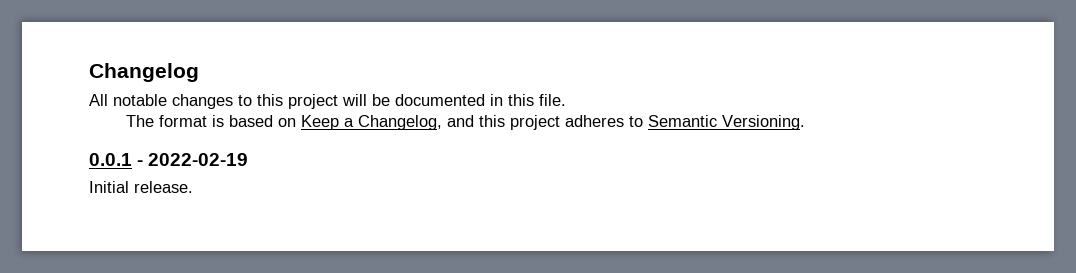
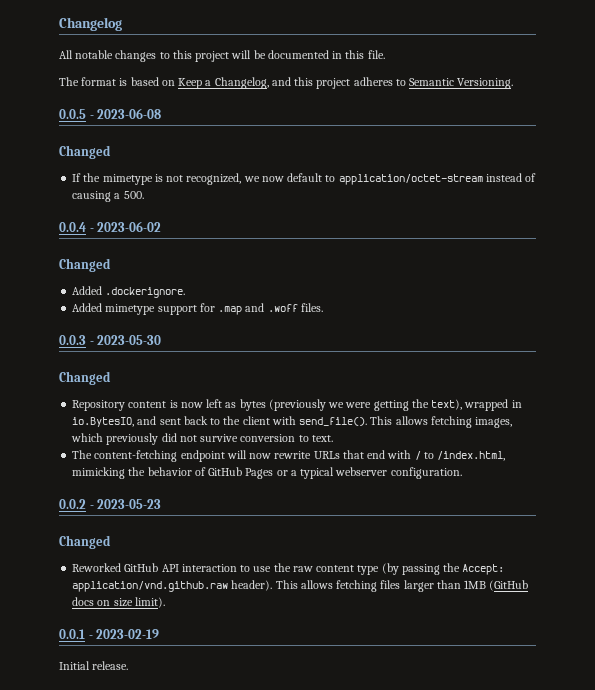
+ 0.0.5 - 2023-06-08
+ Changed
+ If the mimetype is not recognized, we now default to application/octet-stream instead of causing a 500.
+ 0.0.4 - 2023-06-02
+ Changed
+ Added .dockerignore.
+ Added mimetype support for .map and .woff files.
+ 0.0.3 - 2023-05-30
+ Changed
+ Repository content is now left as bytes (previously we were getting the text), wrapped in io.BytesIO, and sent back to the client with send_file(). This allows fetching images, which previously did not survive conversion to text.
+ The content-fetching endpoint will now rewrite URLs that end with / to /index.html, mimicking the behavior of GitHub Pages or a typical webserver configuration.
+ 0.0.2 - 2023-05-23
+ Changed
+ Reworked GitHub API interaction to use the raw content type (by passing the Accept: application/vnd.github.raw header). This allows fetching files larger than 1MB (GitHub docs on size limit).
- 0.0.1 - 2022-02-19
+ 0.0.1 - 2023-02-19

